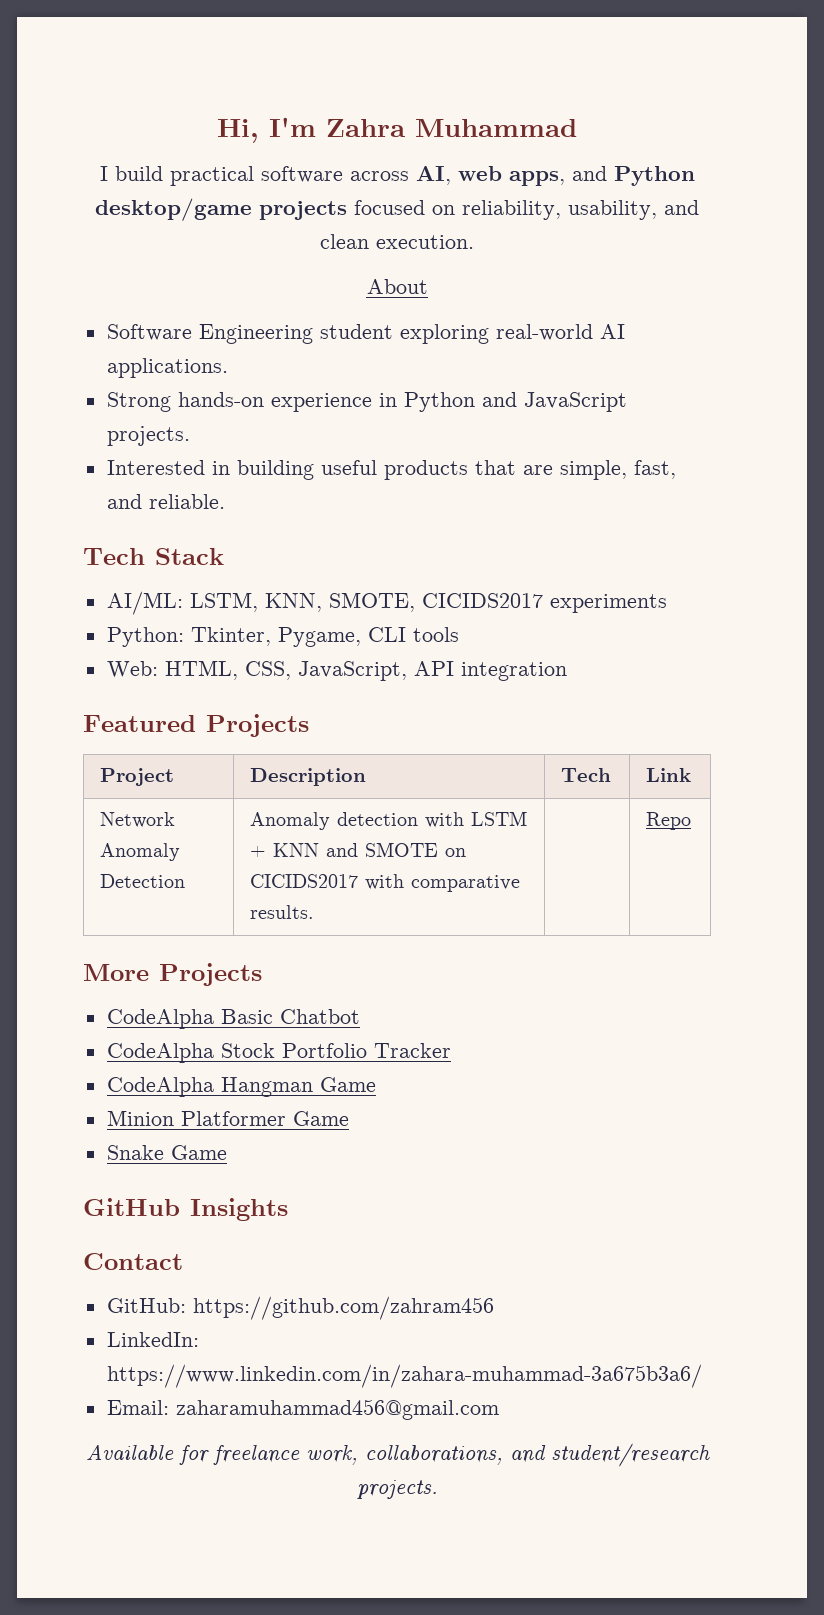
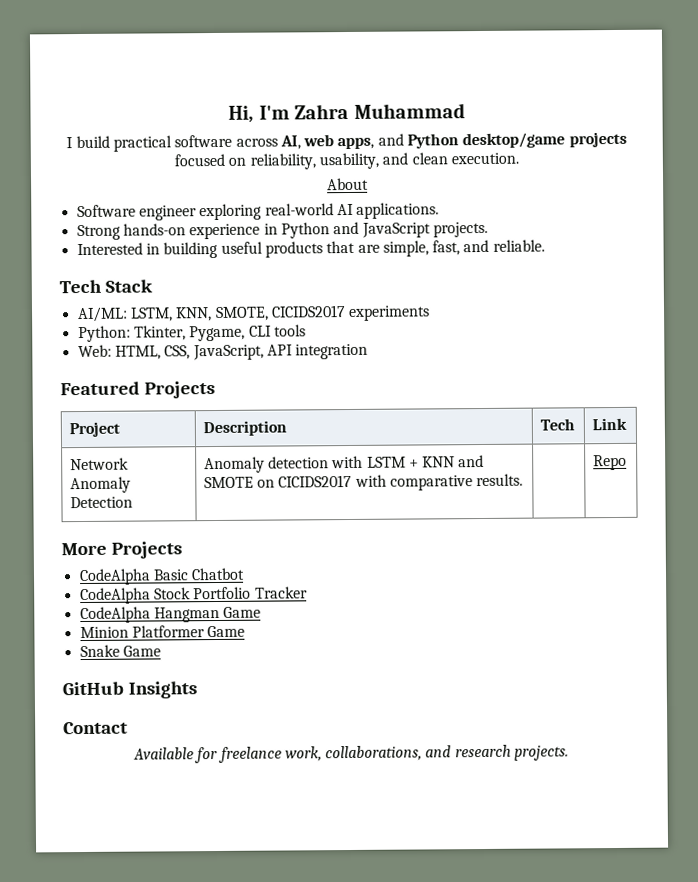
- Software Engineering student exploring real-world AI applications.
+ Software engineer exploring real-world AI applications.
- GitHub: https://github.com/zahram456
- LinkedIn: https://www.linkedin.com/in/zahara-muhammad-3a675b3a6/
- Email: zaharamuhammad456@gmail.com
- Available for freelance work, collaborations, and student/research projects.
+ Available for freelance work, collaborations, and research projects.

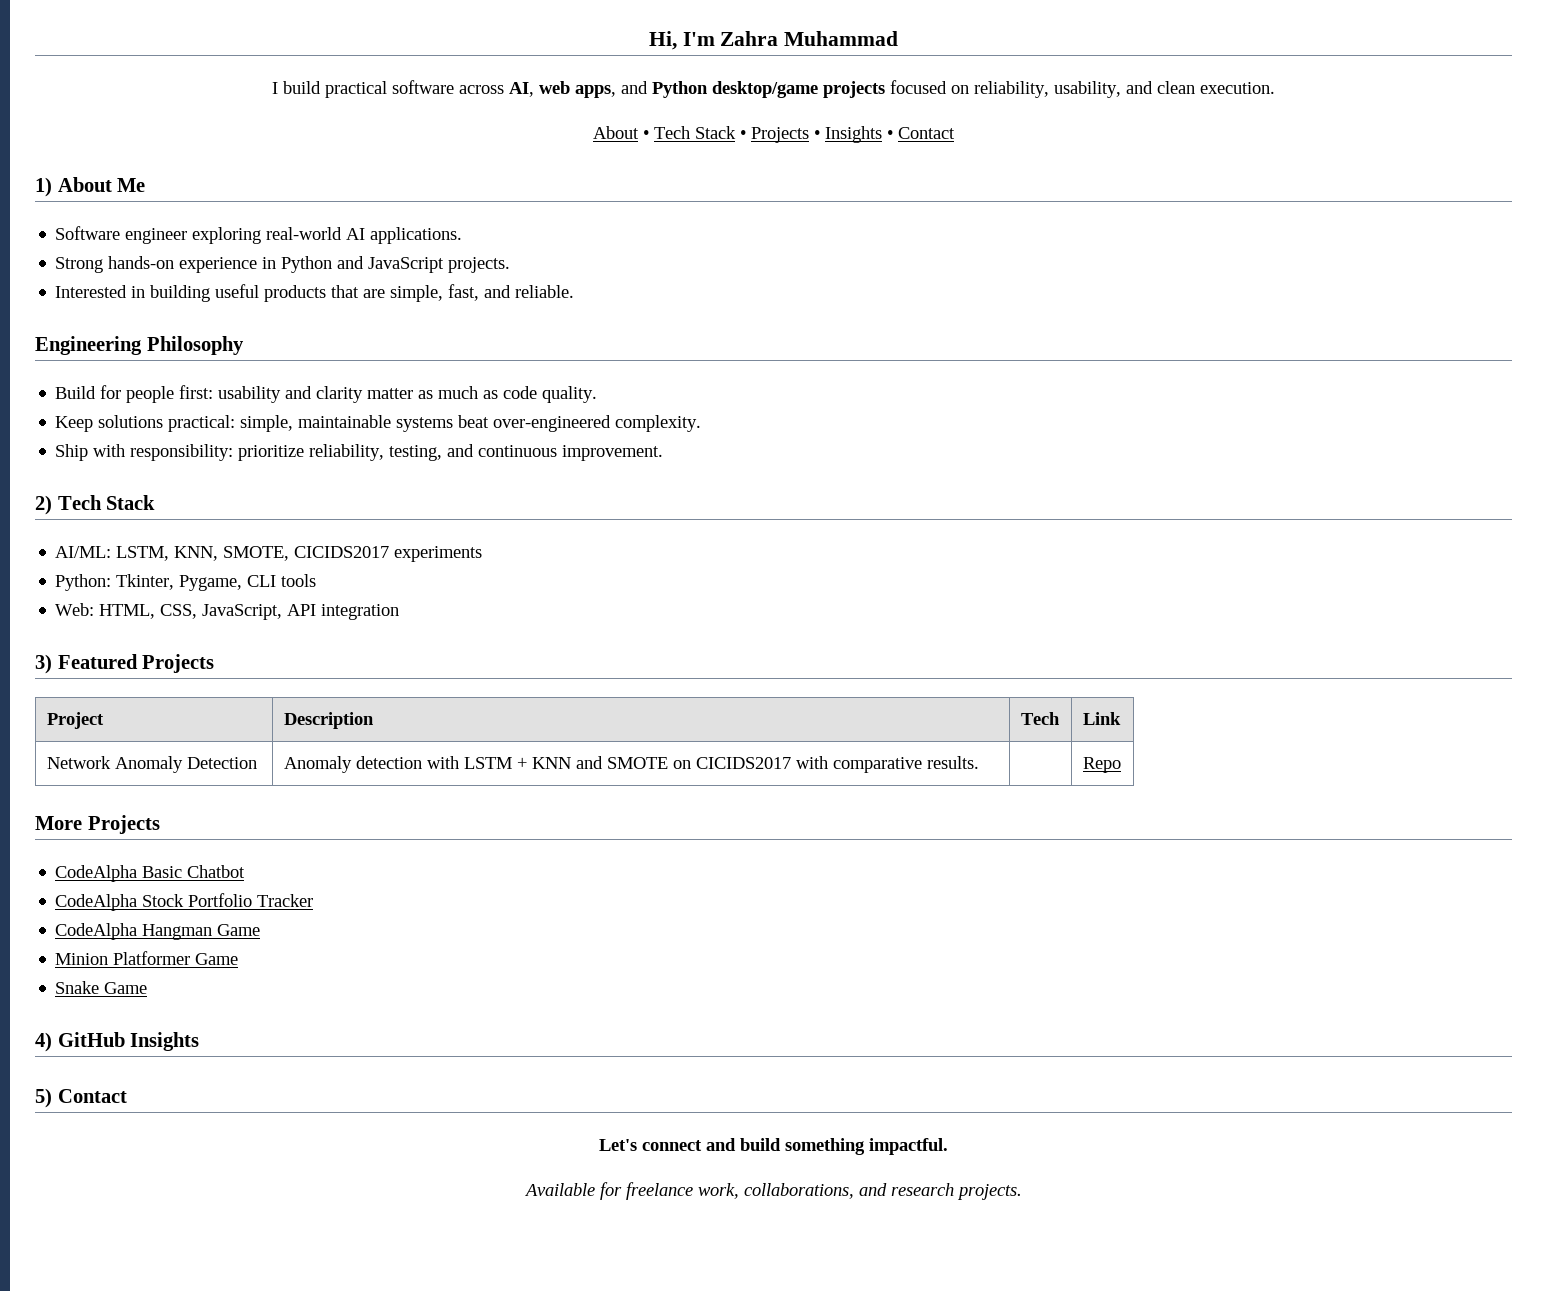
- About
+ About • Tech Stack • Projects • Insights • Contact
+ 1) About Me
- Tech Stack
+ Engineering Philosophy
+ Build for people first: usability and clarity matter as much as code quality.
+ Keep solutions practical: simple, maintainable systems beat over-engineered complexity.
+ Ship with responsibility: prioritize reliability, testing, and continuous improvement.
+ 2) Tech Stack
- Featured Projects
+ 3) Featured Projects
- GitHub Insights
+ 4) GitHub Insights
- Contact
+ 5) Contact
+ Let's connect and build something impactful.

